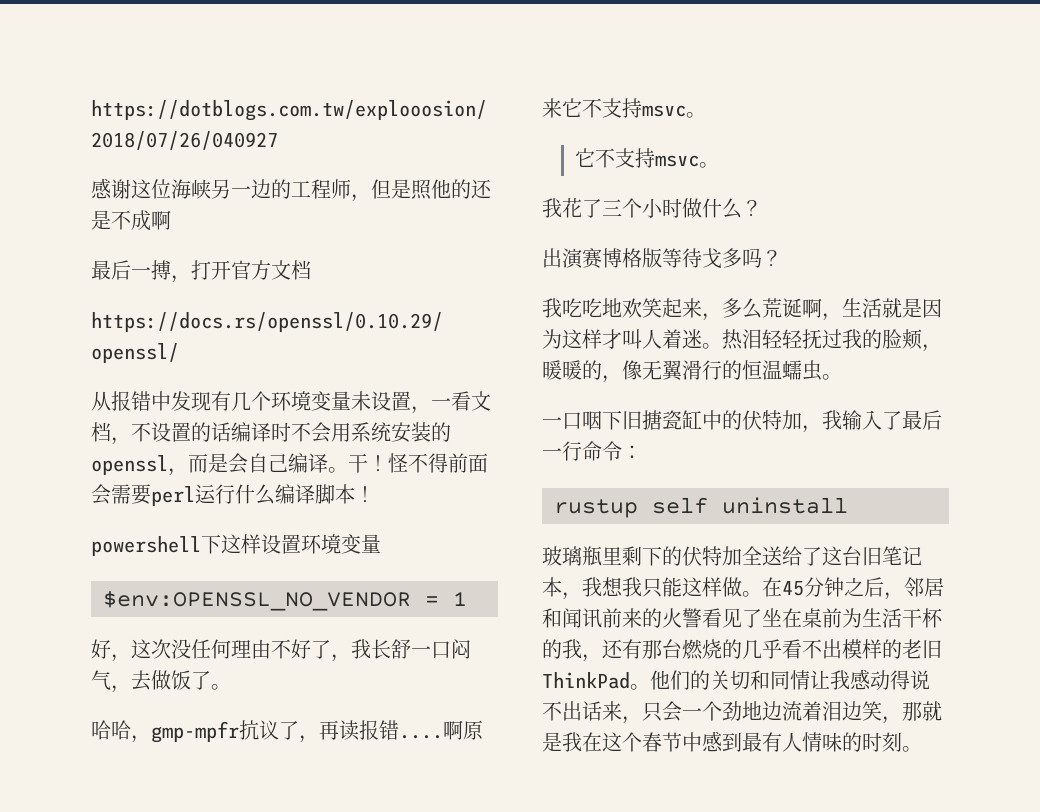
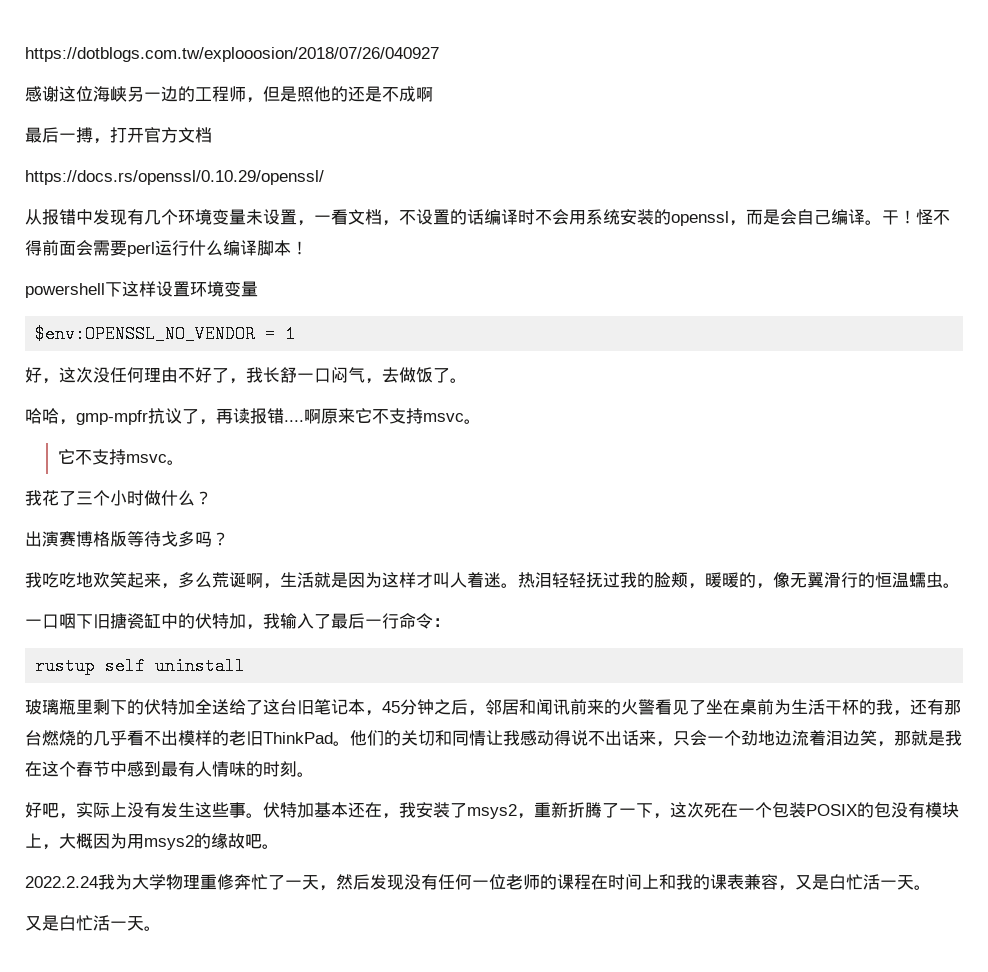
- 玻璃瓶里剩下的伏特加全送给了这台旧笔记本，我想我只能这样做。在45分钟之后，邻居和闻讯前来的火警看见了坐在桌前为生活干杯的我，还有那台燃烧的几乎看不出模样的老旧ThinkPad。
+ 玻璃瓶里剩下的伏特加全送给了这台旧笔记本，45分钟之后，邻居和闻讯前来的火警看见了坐在桌前为生活干杯的我，还有那台燃烧的几乎看不出模样的老旧ThinkPad。
+ 好吧，实际上没有发生这些事。伏特加基本还在，我安装了msys2，重新折腾了一下，这次死在一个包装POSIX的包没有模块上，大概因为用msys2的缘故吧。
+ 2022.2.24我为大学物理重修奔忙了一天，然后发现没有任何一位老师的课程在时间上和我的课表兼容，又是白忙活一天。
+ 又是白忙活一天。

